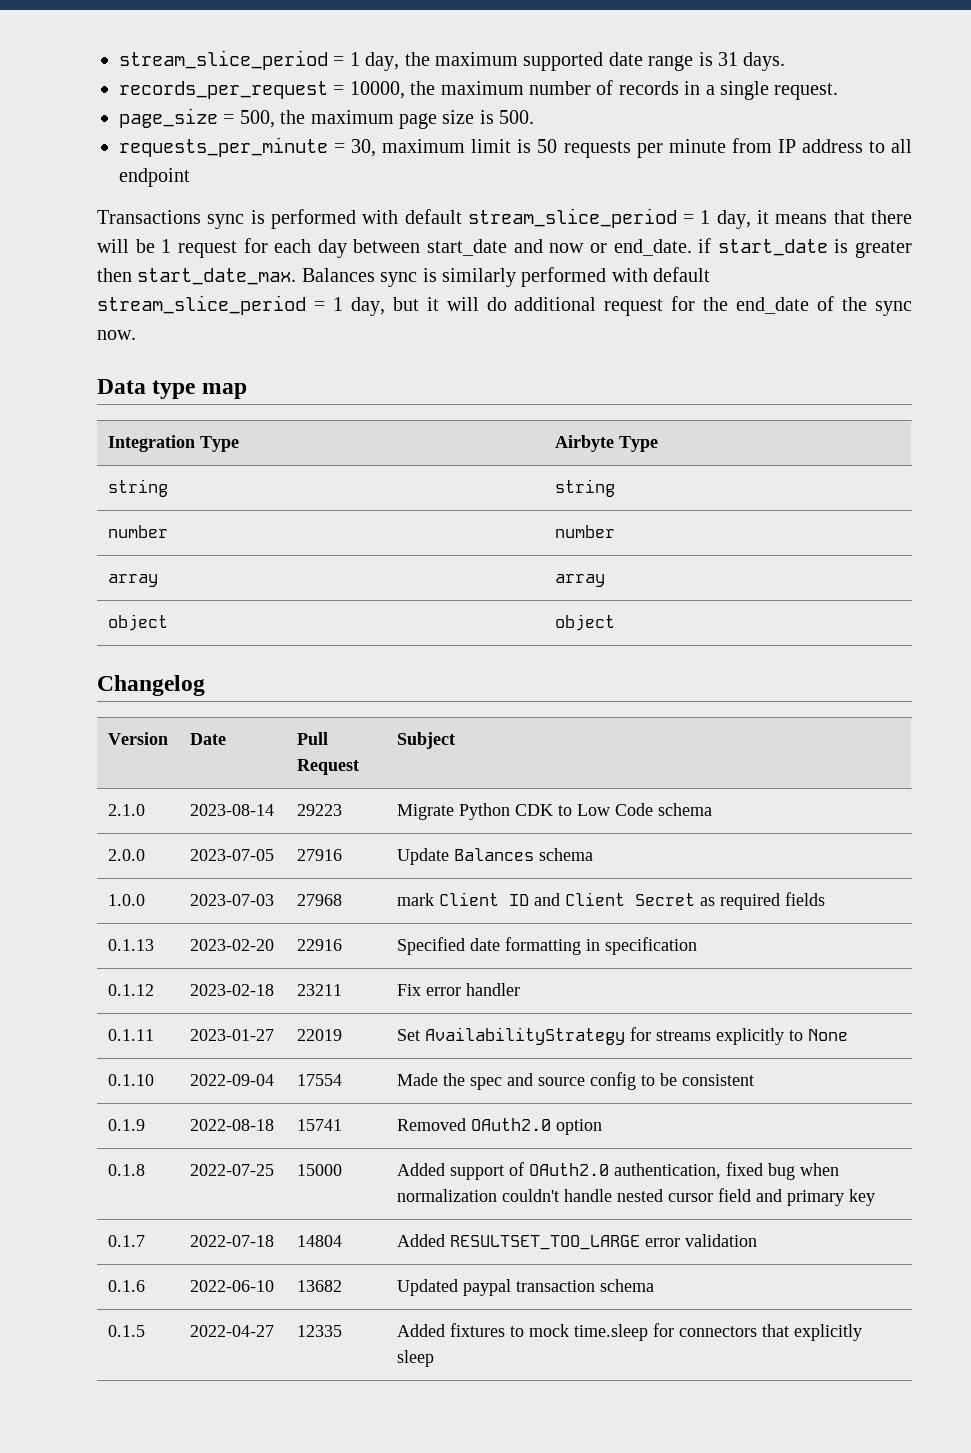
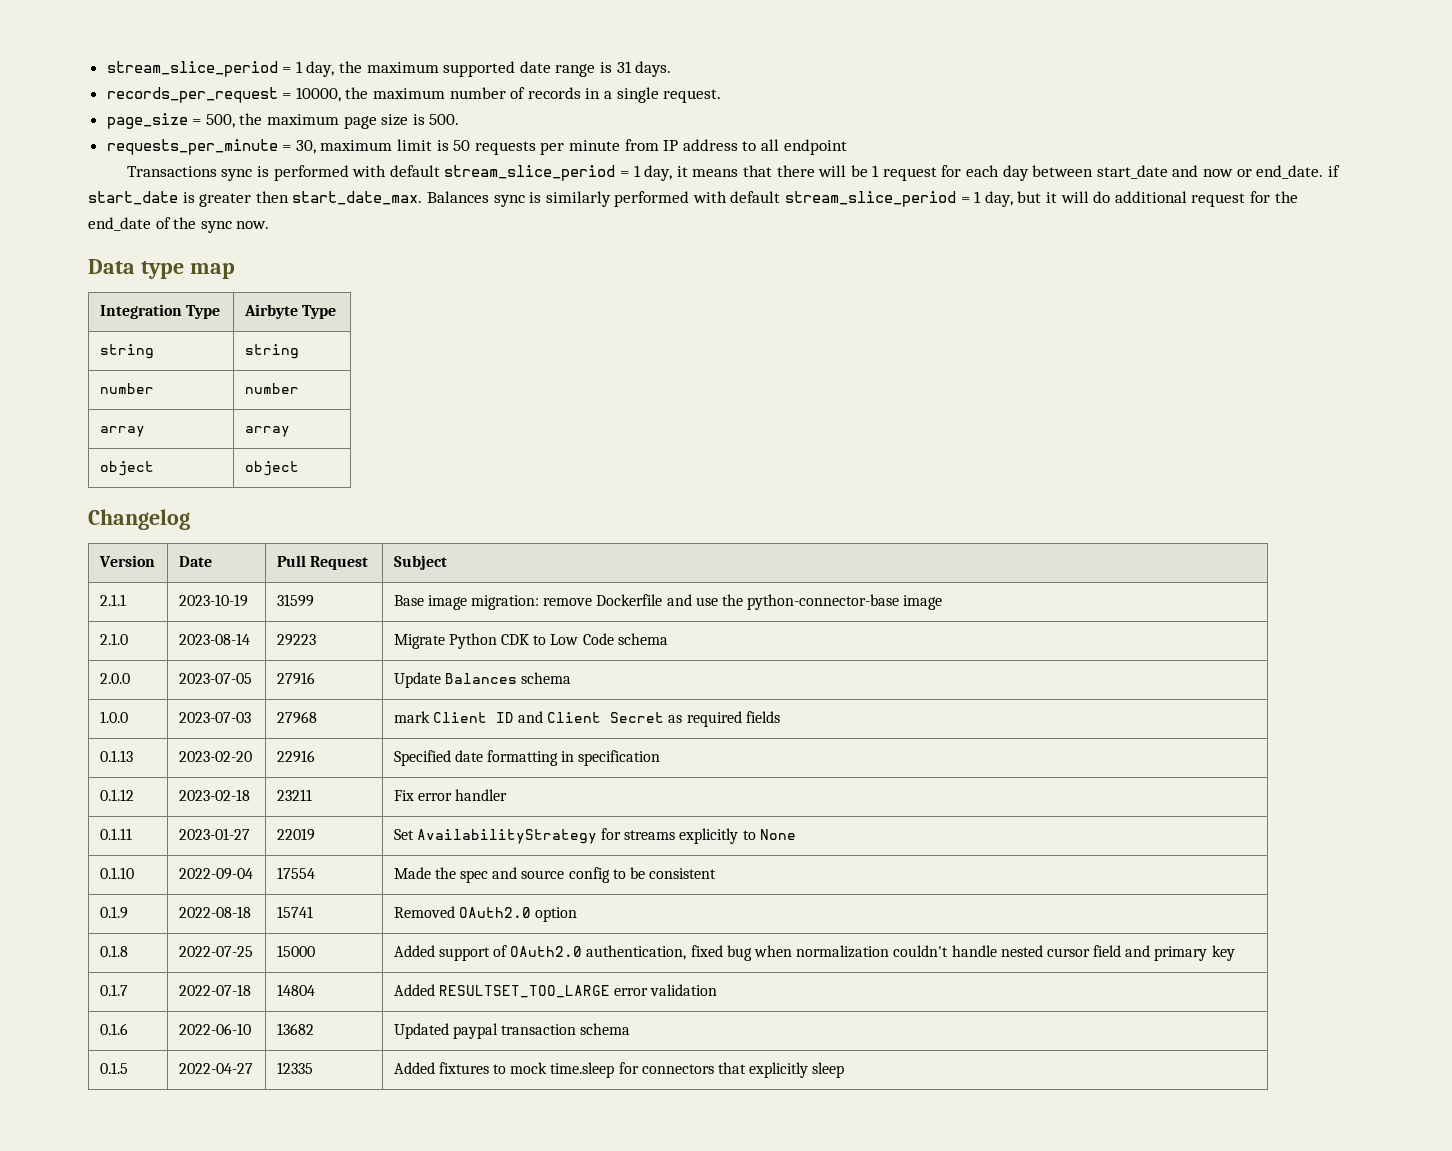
+ 2.1.1 | 2023-10-19 | 31599 | Base image migration: remove Dockerfile and use the python-connector-base image

